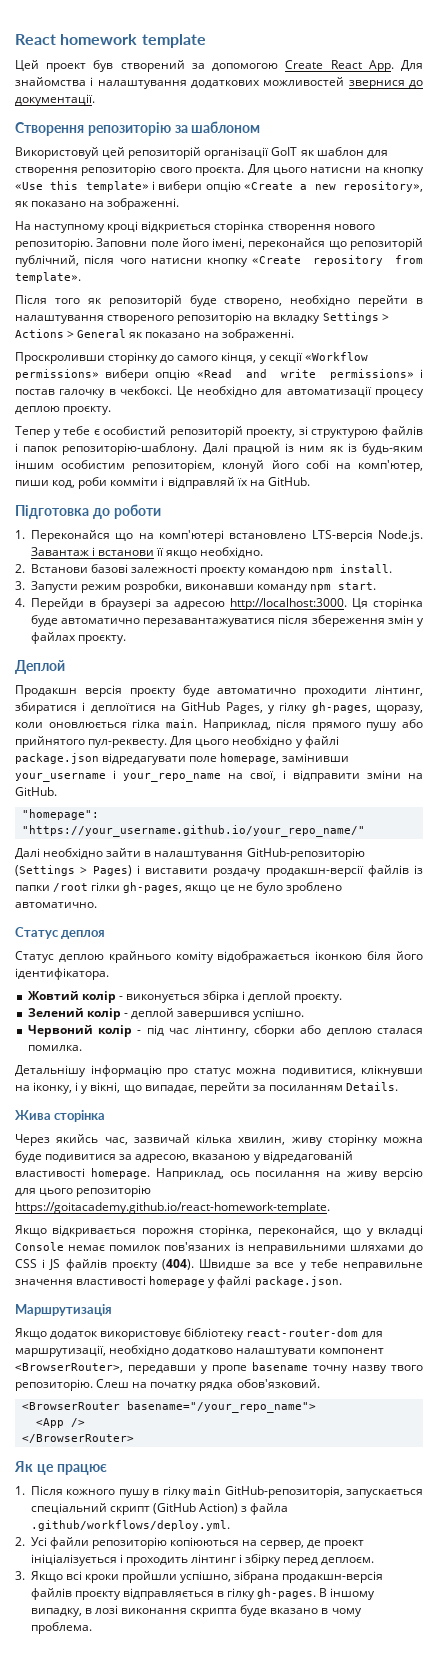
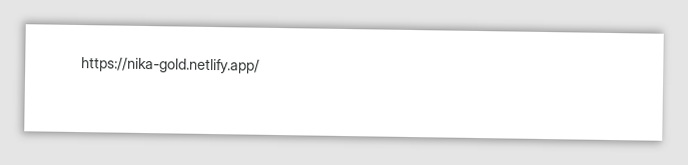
- React homework template
- Цей проект був створений за допомогою Create React App. Для знайомства і налаштування додаткових можливостей звернися до документації.
- Створення репозиторію за шаблоном
- Використовуй цей репозиторій організації GoIT як шаблон для створення репозиторію свого проєкта. Для цього натисни на кнопку «Use this template» і вибери опцію «Create a new repository», як показано на зображенні.
- На наступному кроці відкриється сторінка створення нового репозиторію. Заповни поле його імені, переконайся що репозиторій публічний, після чого натисни кнопку «Create repository from template».
- Після того як репозиторій буде створено, необхідно перейти в налаштування створеного репозиторію на вкладку Settings > Actions > General як показано на зображенні.
- Проскроливши сторінку до самого кінця, у секції «Workflow permissions» вибери опцію «Read and write permissions» і постав галочку в чекбоксі. Це необхідно для автоматизації процесу деплою проєкту.
- Тепер у тебе є особистий репозиторій проекту, зі структурою файлів і папок репозиторію-шаблону. Далі працюй із ним як із будь-яким іншим особистим репозиторієм, клонуй його собі на комп'ютер, пиши код, роби комміти і відправляй їх на GitHub.
- Підготовка до роботи
- 1. Переконайся що на комп'ютері встановлено LTS-версія Node.js. Завантаж і встанови її якщо необхідно.
- 2. Встанови базові залежності проєкту командою npm install.
- 3. Запусти режим розробки, виконавши команду npm start.
- 4. Перейди в браузері за адресою http://localhost:3000. Ця сторінка буде автоматично перезавантажуватися після збереження змін у файлах проєкту.
- Деплой
- Продакшн версія проєкту буде автоматично проходити лінтинг, збиратися і деплоїтися на GitHub Pages, у гілку gh-pages, щоразу, коли оновлюється гілка main. Наприклад, після прямого пушу або прийнятого пул-реквесту. Для цього необхідно у файлі package.json відредагувати поле homepage, замінивши your_username і your_repo_name на свої, і відправити зміни на GitHub.
- "homepage": "https://your_username.github.io/your_repo_name/"
- Далі необхідно зайти в налаштування GitHub-репозиторію (Settings > Pages) і виставити роздачу продакшн-версії файлів із папки /root гілки gh-pages, якщо це не було зроблено автоматично.
- Статус деплоя
- Статус деплою крайнього коміту відображається іконкою біля його ідентифікатора.
- Жовтий колір - виконується збірка і деплой проєкту.
- Зелений колір - деплой завершився успішно.
- Червоний колір - під час лінтингу, сборки або деплою сталася помилка.
- Детальнішу інформацію про статус можна подивитися, клікнувши на іконку, і у вікні, що випадає, перейти за посиланням Details.
- Жива сторінка
- Через якийсь час, зазвичай кілька хвилин, живу сторінку можна буде подивитися за адресою, вказаною у відредагованій властивості homepage. Наприклад, ось посилання на живу версію для цього репозиторію https://goitacademy.github.io/react-homework-template.
- Якщо відкривається порожня сторінка, переконайся, що у вкладці Console немає помилок пов'язаних із неправильними шляхами до CSS і JS файлів проєкту (404). Швидше за все у тебе неправильне значення властивості homepage у файлі package.json.
- Маршрутизація
- Якщо додаток використовує бібліотеку react-router-dom для маршрутизації, необхідно додатково налаштувати компонент <BrowserRouter>, передавши у пропе basename точну назву твого репозиторію. Слеш на початку рядка обов'язковий.
- <BrowserRouter basename="/your_repo_name">
- <App />
- </BrowserRouter>
- Як це працює
- 1. Після кожного пушу в гілку main GitHub-репозиторія, запускається спеціальний скрипт (GitHub Action) з файла .github/workflows/deploy.yml.
- 2. Усі файли репозиторію копіюються на сервер, де проект ініціалізується і проходить лінтинг і збірку перед деплоєм.
- 3. Якщо всі кроки пройшли успішно, зібрана продакшн-версія файлів проєкту відправляється в гілку gh-pages. В іншому випадку, в лозі виконання скрипта буде вказано в чому проблема.
+ https://nika-gold.netlify.app/

